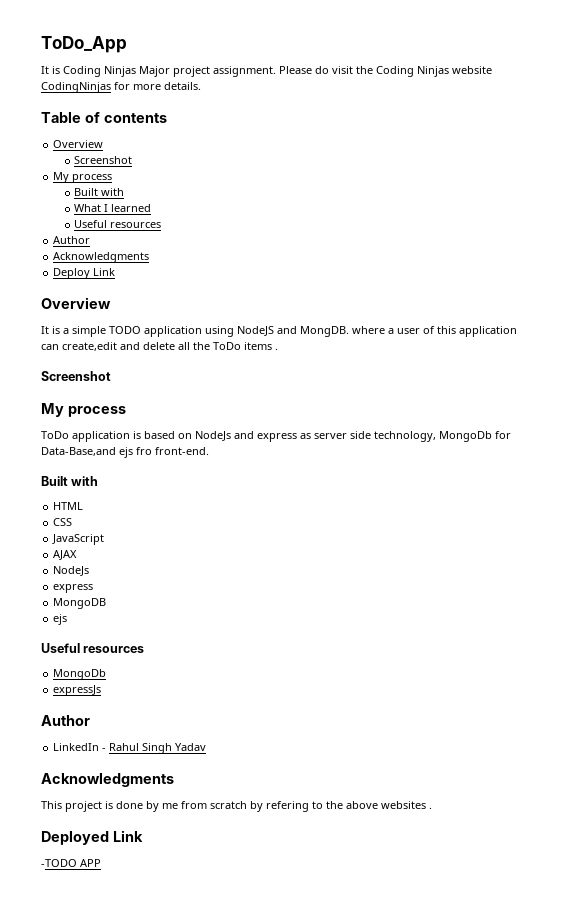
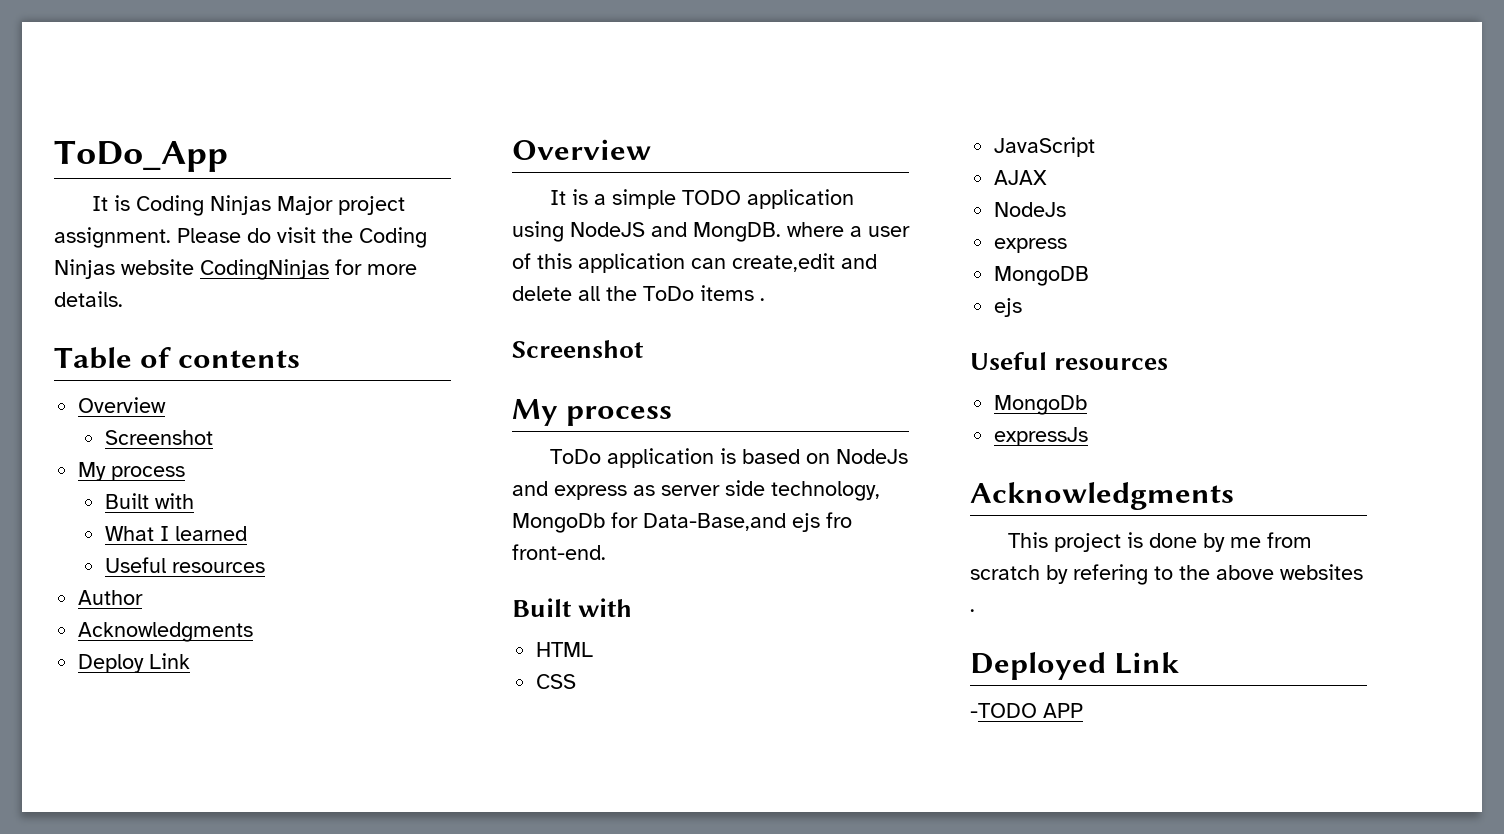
  expressJs
- Author
- LinkedIn - Rahul Singh Yadav

